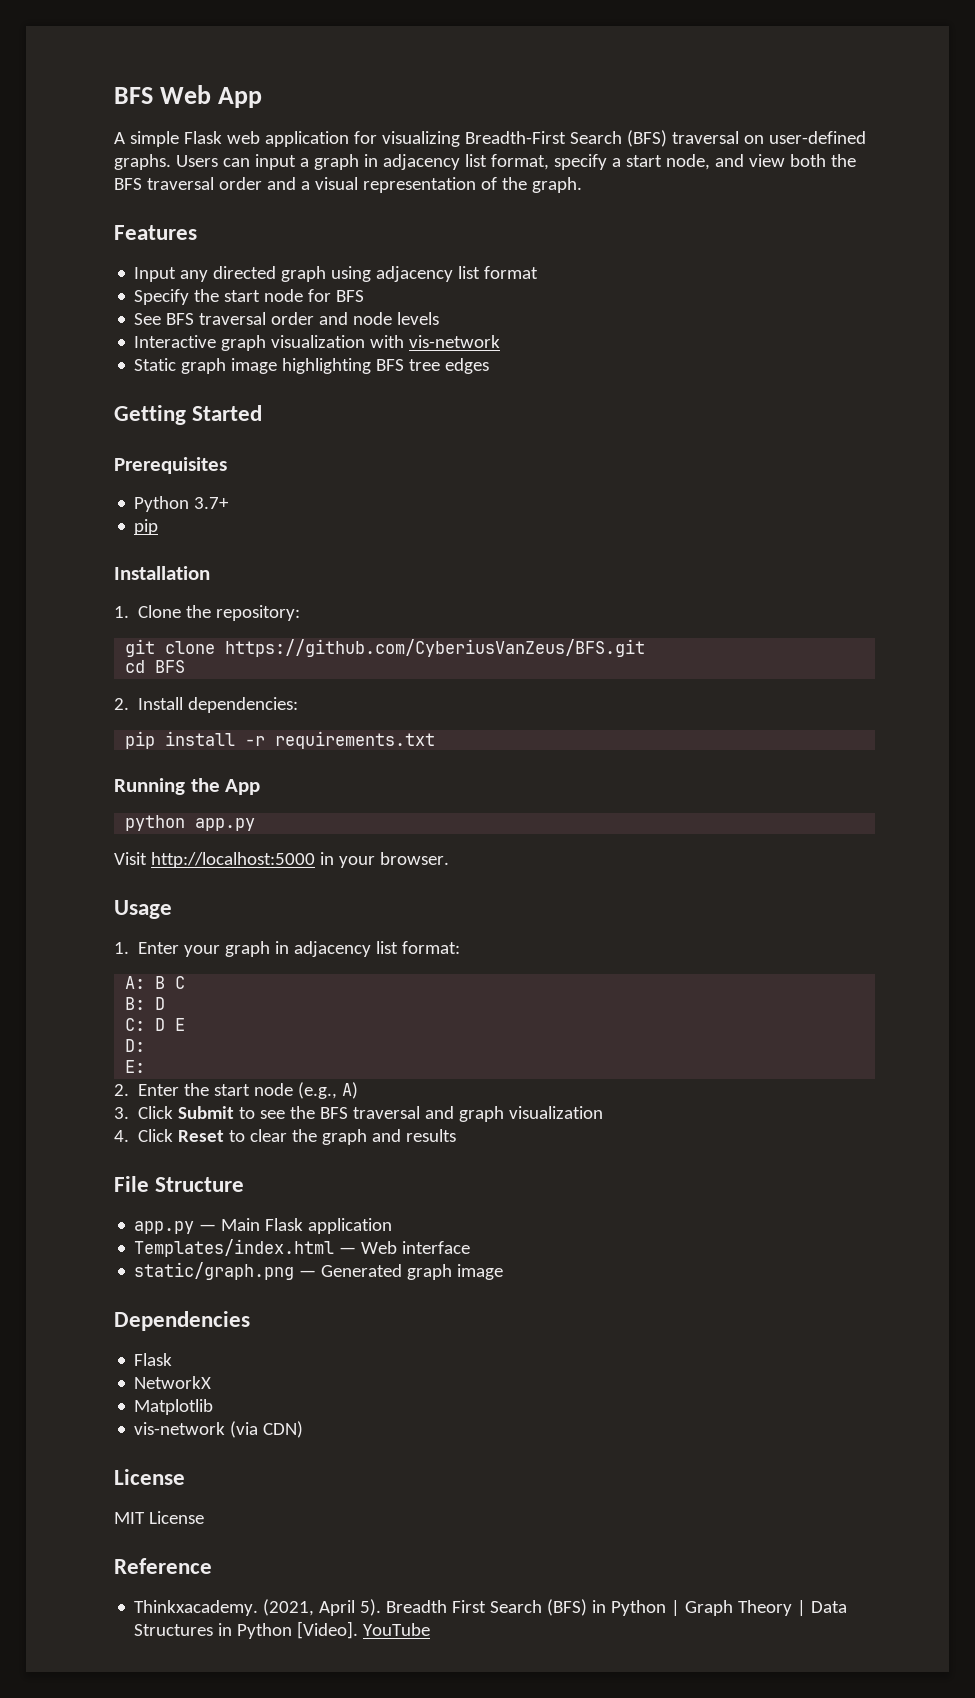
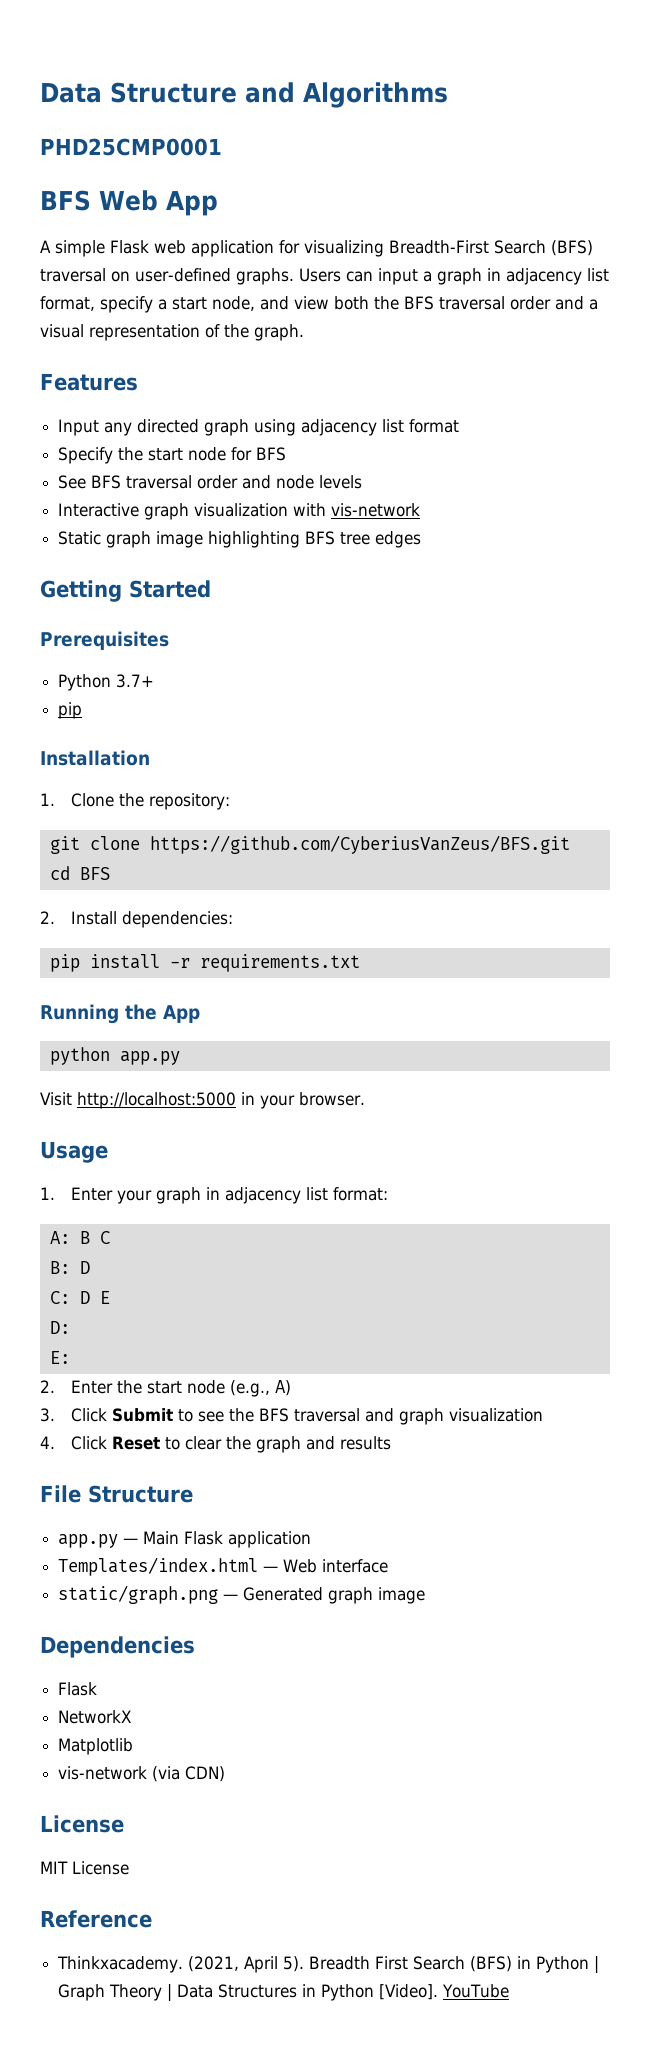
+ Data Structure and Algorithms
+ PHD25CMP0001

